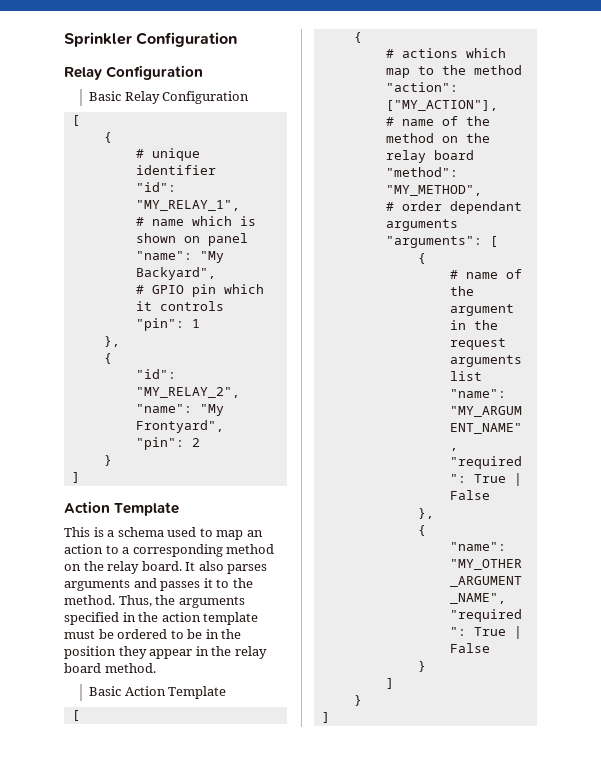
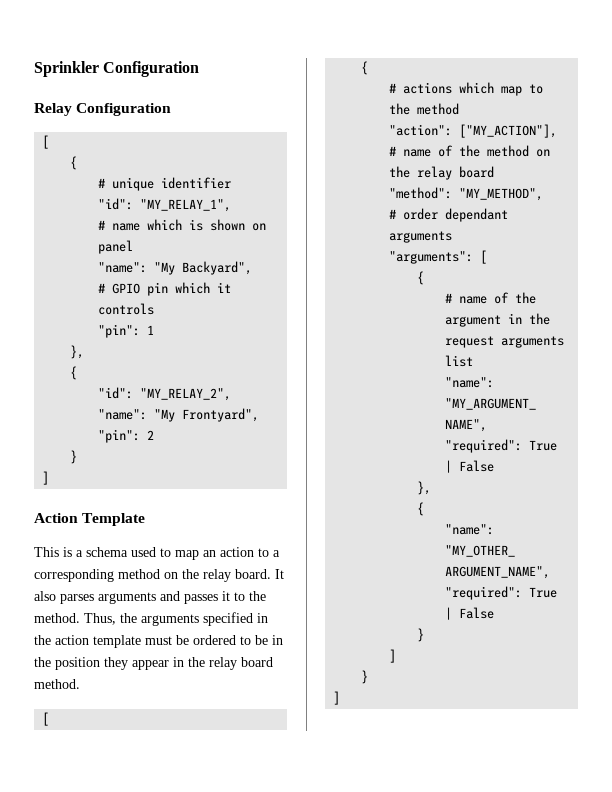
- Basic Relay Configuration
- Basic Action Template

